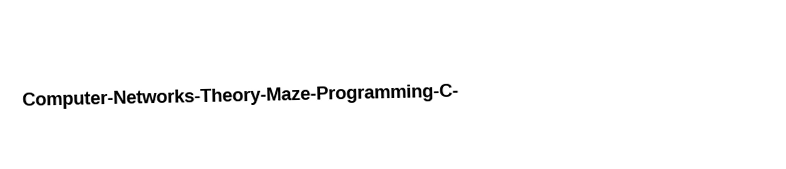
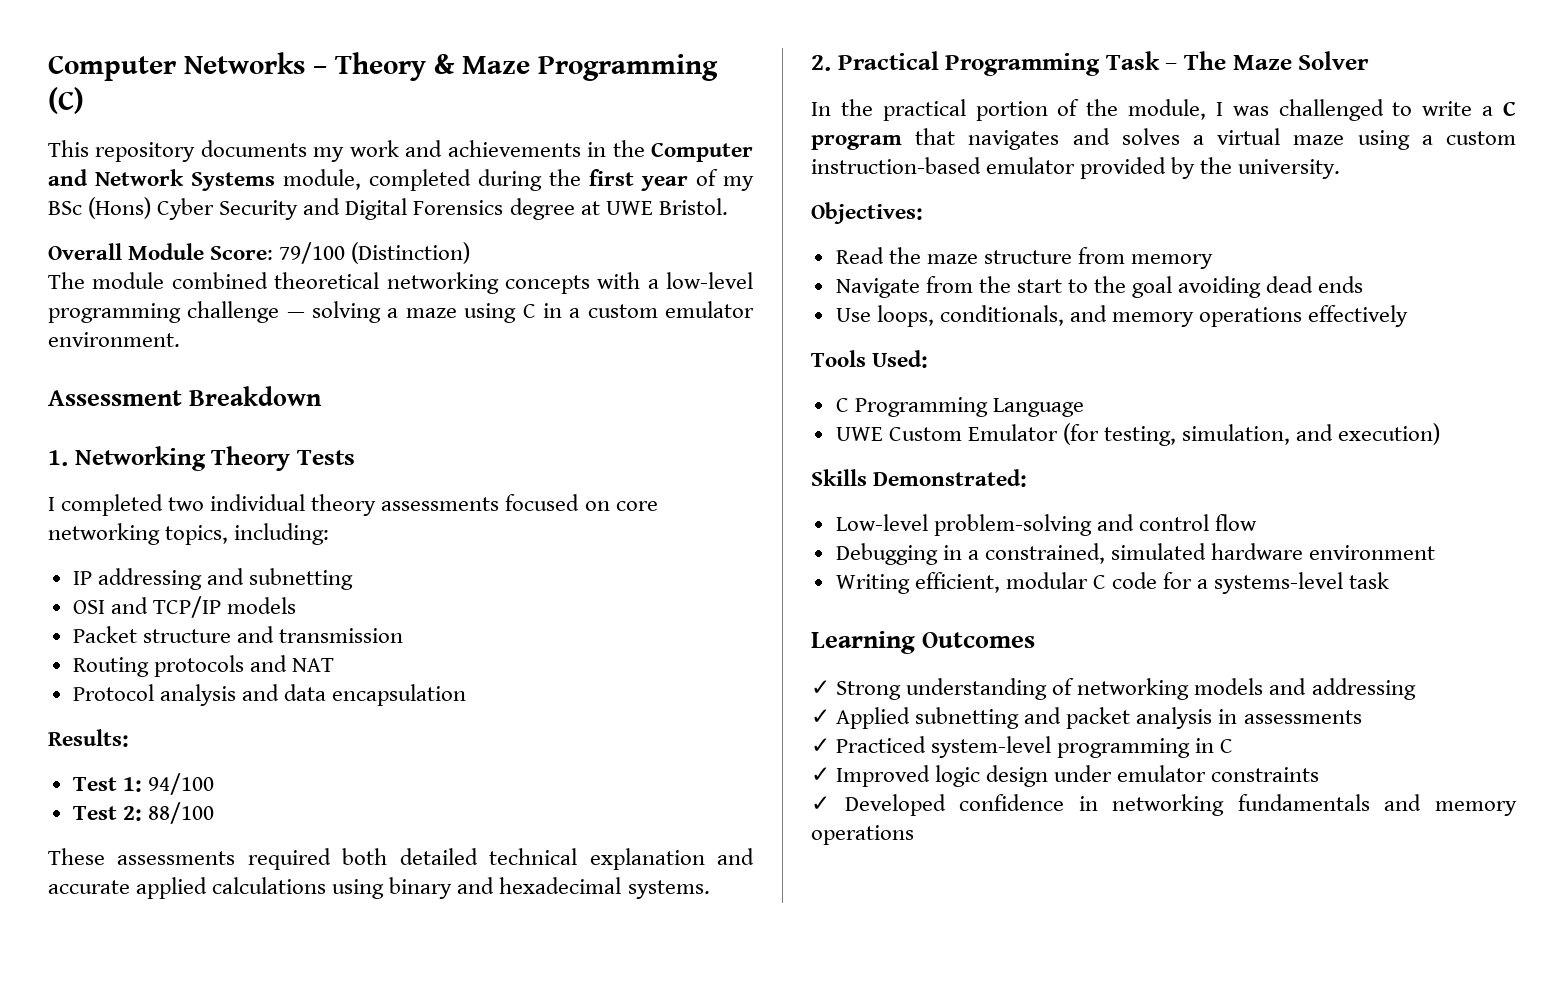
- Computer-Networks-Theory-Maze-Programming-C-
+ Computer Networks – Theory & Maze Programming (C)
+ This repository documents my work and achievements in the Computer and Network Systems module, completed during the first year of my BSc (Hons) Cyber Security and Digital Forensics degree at UWE Bristol.
+ Overall Module Score: 79/100 (Distinction)
+ The module combined theoretical networking concepts with a low-level programming challenge — solving a maze using C in a custom emulator environment.
+ Assessment Breakdown
+ 1. Networking Theory Tests
+ I completed two individual theory assessments focused on core networking topics, including:
+ IP addressing and subnetting
+ OSI and TCP/IP models
+ Packet structure and transmission
+ Routing protocols and NAT
+ Protocol analysis and data encapsulation
+ Results:
+ Test 1: 94/100
+ Test 2: 88/100
+ These assessments required both detailed technical explanation and accurate applied calculations using binary and hexadecimal systems.
+ 2. Practical Programming Task – The Maze Solver
+ In the practical portion of the module, I was challenged to write a C program that navigates and solves a virtual maze using a custom instruction-based emulator provided by the university.
+ Objectives:
+ Read the maze structure from memory
+ Navigate from the start to the goal avoiding dead ends
+ Use loops, conditionals, and memory operations effectively
+ Tools Used:
+ C Programming Language
+ UWE Custom Emulator (for testing, simulation, and execution)
+ Skills Demonstrated:
+ Low-level problem-solving and control flow
+ Debugging in a constrained, simulated hardware environment
+ Writing efficient, modular C code for a systems-level task
+ Learning Outcomes
+ ✓ Strong understanding of networking models and addressing
+ ✓ Applied subnetting and packet analysis in assessments
+ ✓ Practiced system-level programming in C
+ ✓ Improved logic design under emulator constraints
+ ✓ Developed confidence in networking fundamentals and memory operations

